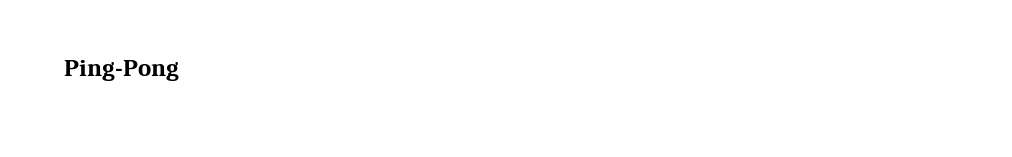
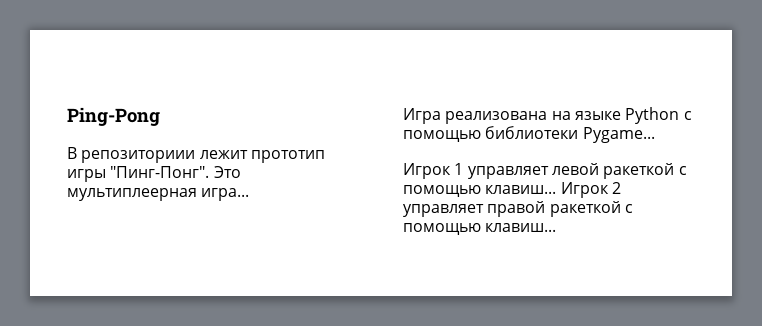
+ В репозиториии лежит прототип игры "Пинг-Понг". Это мультиплеерная игра...
+ Игра реализована на языке Python с помощью библиотеки Pygame...
+ Игрок 1 управляет левой ракеткой с помощью клавиш... Игрок 2 управляет правой ракеткой с помощью клавиш...

